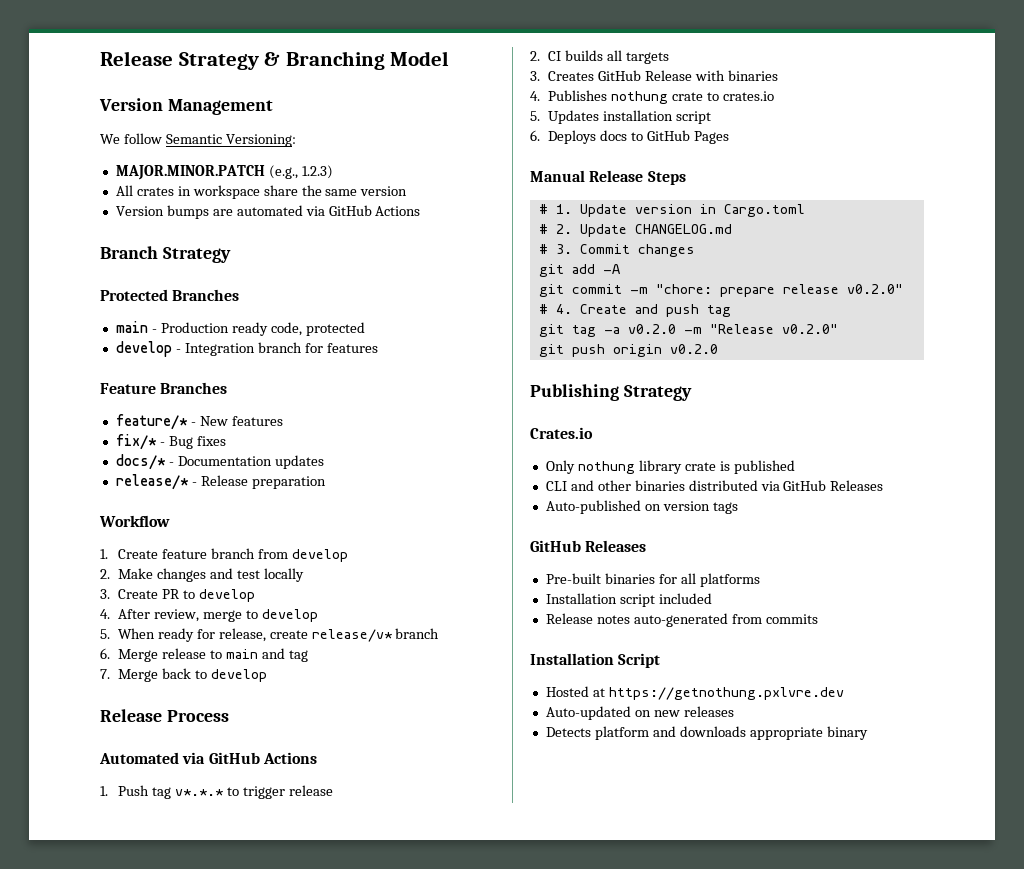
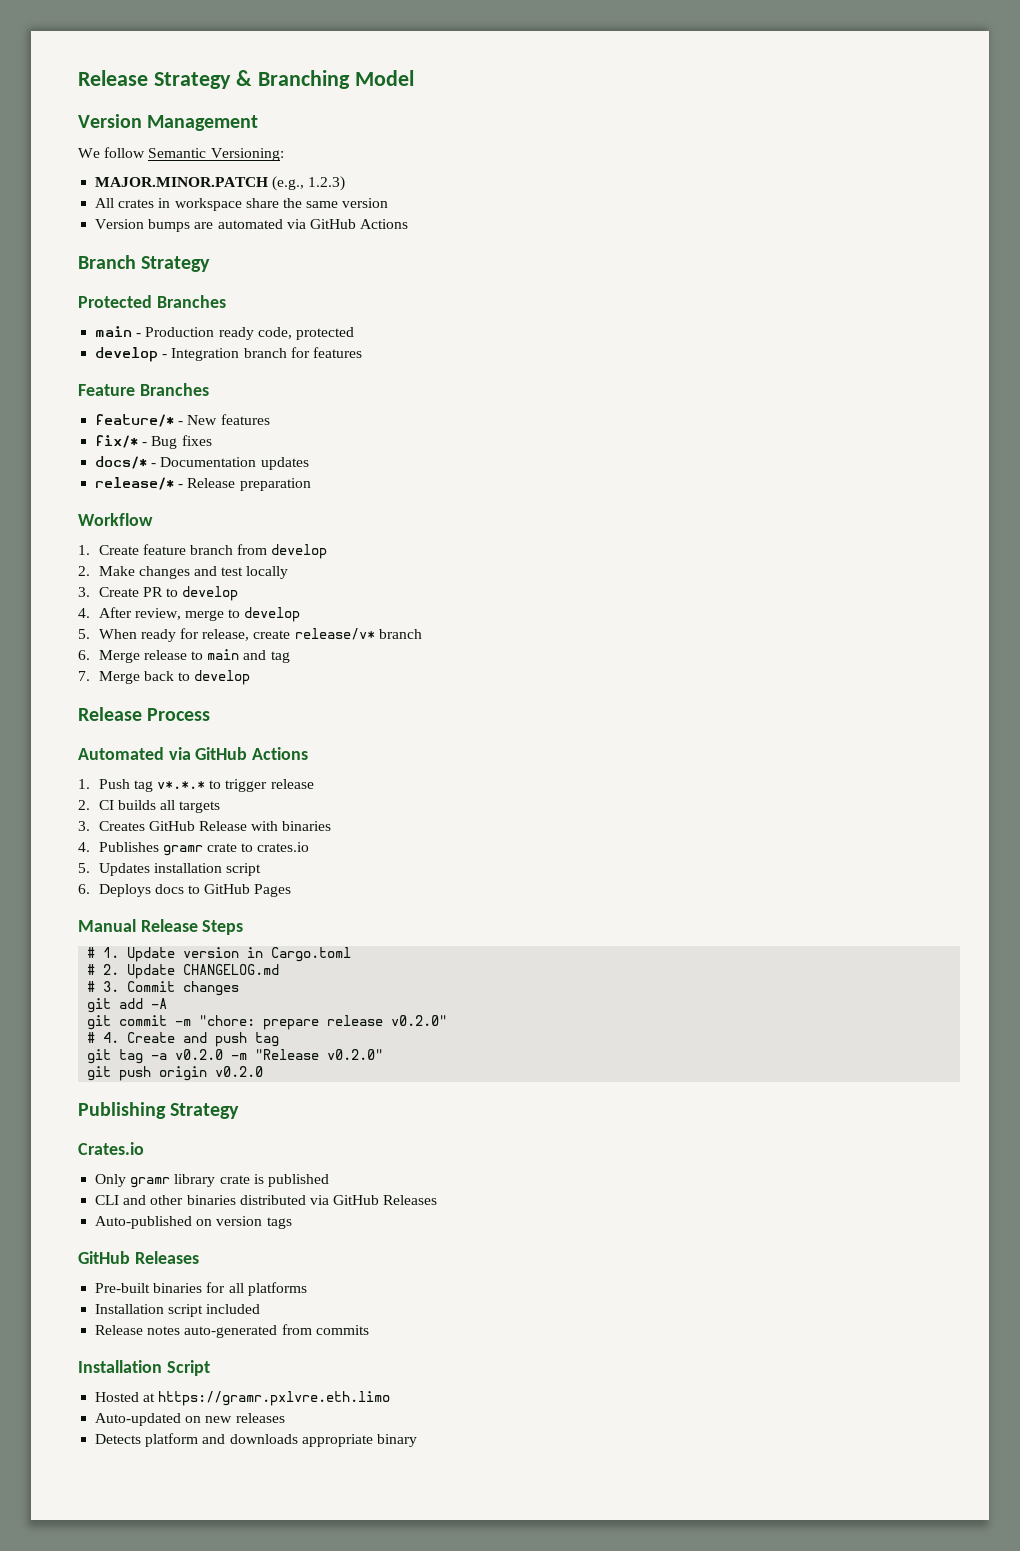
- 4. Publishes nothung crate to crates.io
+ 4. Publishes gramr crate to crates.io
- Only nothung library crate is published
+ Only gramr library crate is published
- Hosted at https://getnothung.pxlvre.dev
+ Hosted at https://gramr.pxlvre.eth.limo

